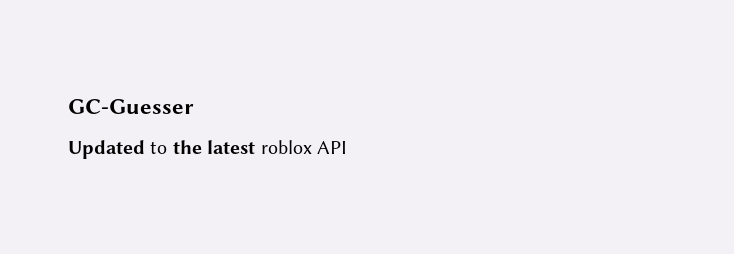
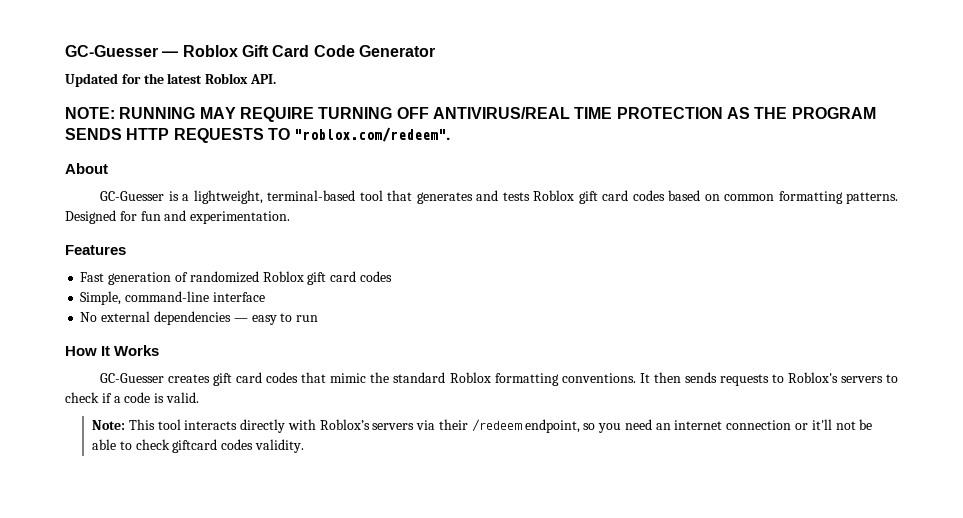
- GC-Guesser
+ GC-Guesser — Roblox Gift Card Code Generator
- Updated to the latest roblox API
+ Updated for the latest Roblox API.
+ NOTE: RUNNING MAY REQUIRE TURNING OFF ANTIVIRUS/REAL TIME PROTECTION AS THE PROGRAM SENDS HTTP REQUESTS TO "roblox.com/redeem".
+ About
+ GC-Guesser is a lightweight, terminal-based tool that generates and tests Roblox gift card codes based on common formatting patterns. Designed for fun and experimentation.
+ Features
+ Fast generation of randomized Roblox gift card codes
+ Simple, command-line interface
+ No external dependencies — easy to run
+ How It Works
+ GC-Guesser creates gift card codes that mimic the standard Roblox formatting conventions. It then sends requests to Roblox's servers to check if a code is valid.
+ Note: This tool interacts directly with Roblox’s servers via their /redeem endpoint, so you need an internet connection or it'll not be able to check giftcard codes validity.

